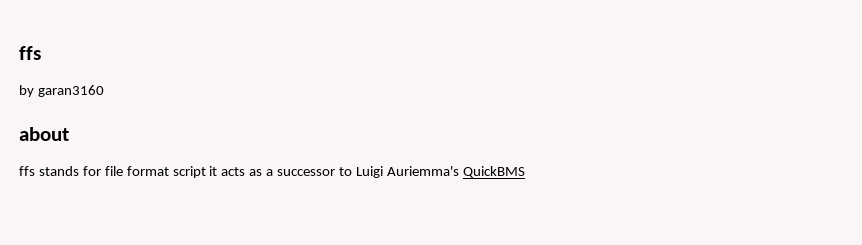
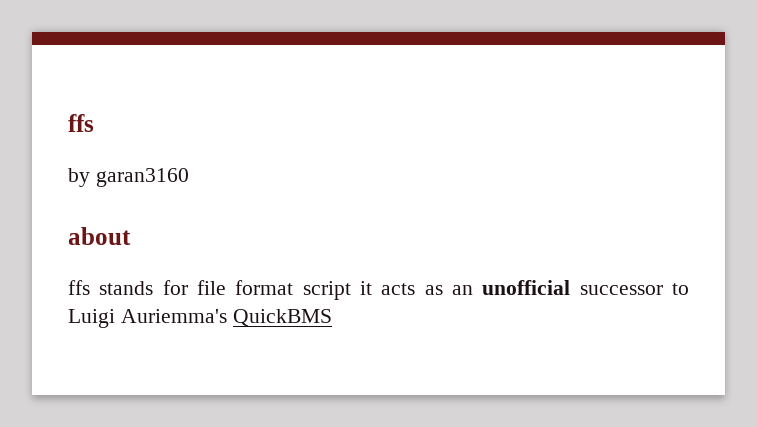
- ffs stands for file format script it acts as a successor to Luigi Auriemma's QuickBMS
+ ffs stands for file format script it acts as an unofficial successor to Luigi Auriemma's QuickBMS

